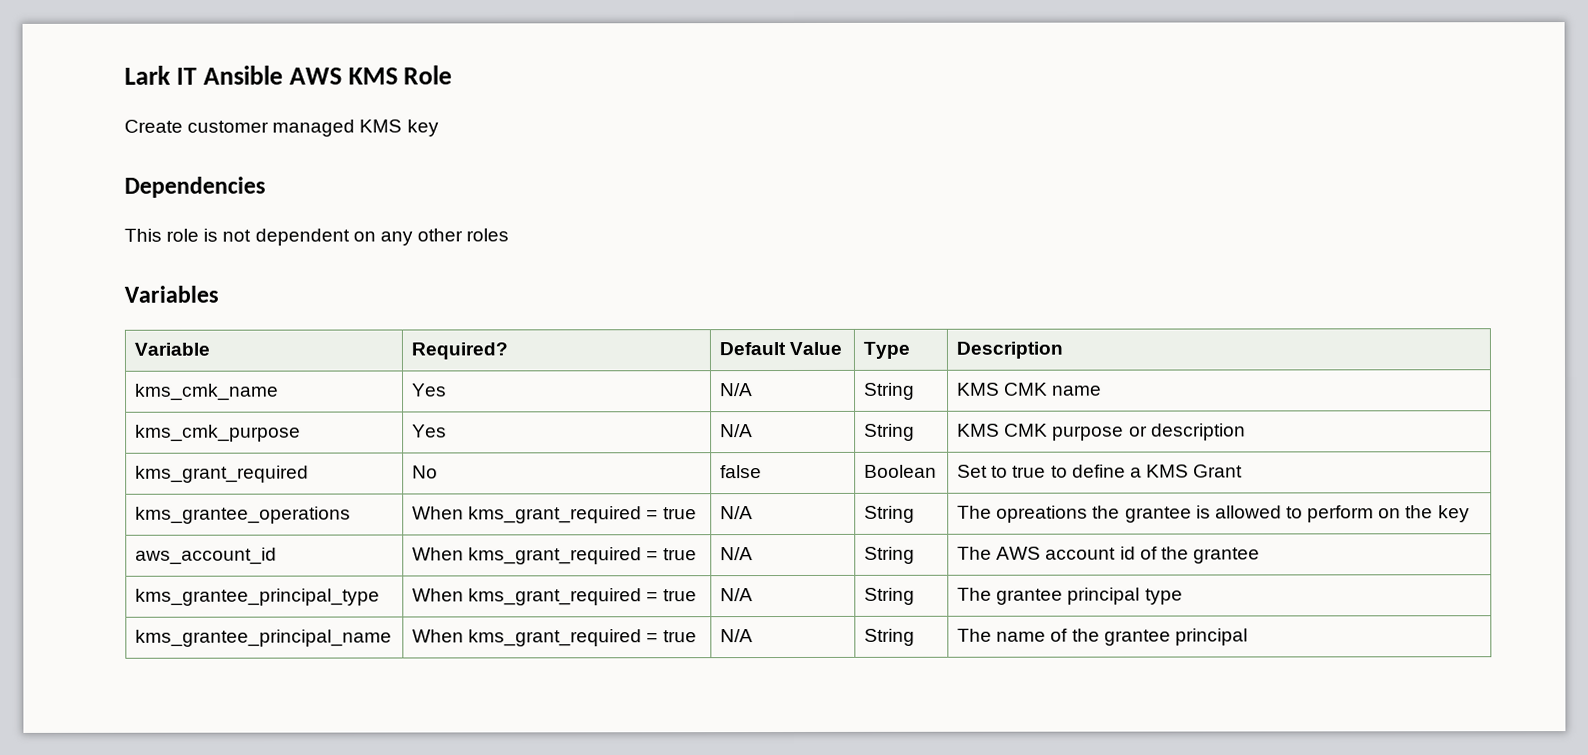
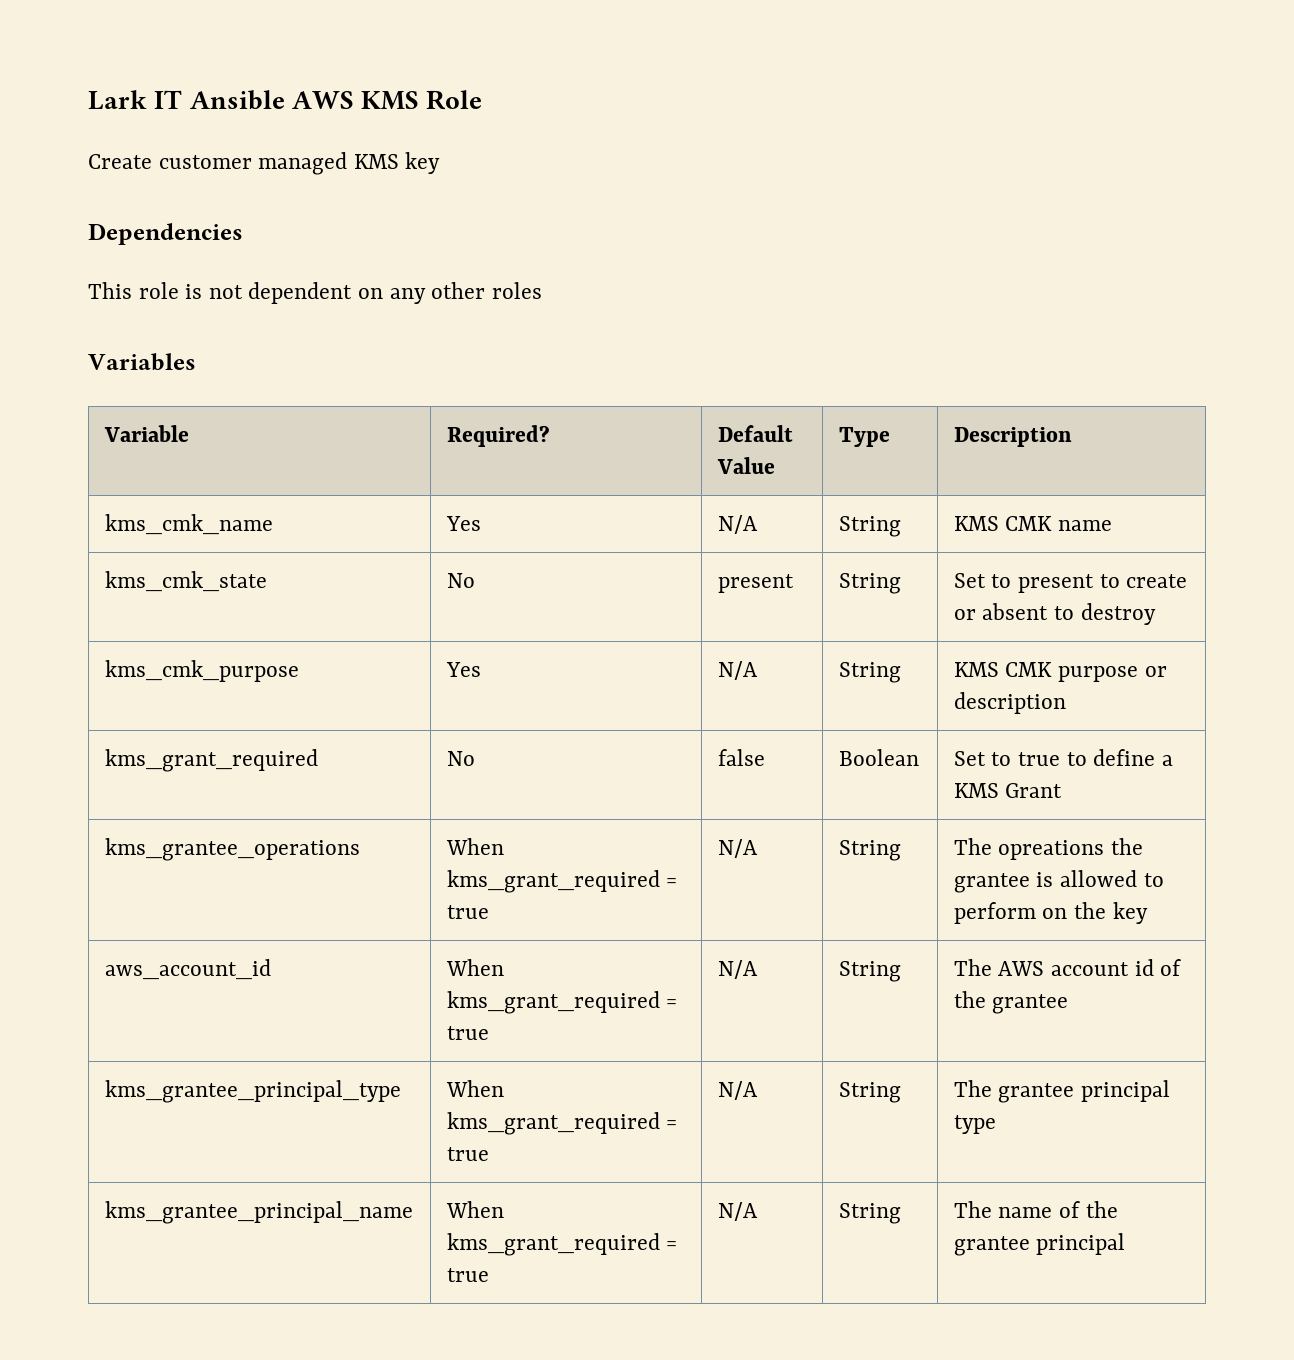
+ kms_cmk_state | No | present | String | Set to present to create or absent to destroy

